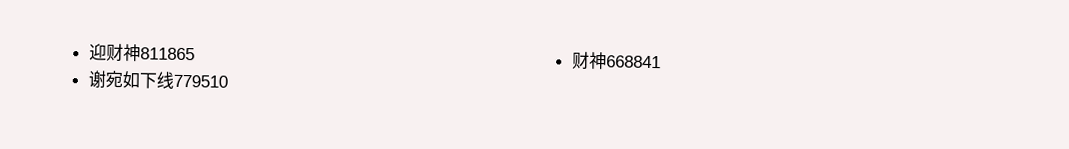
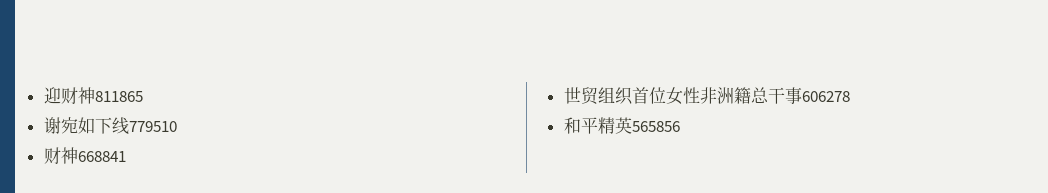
+ 世贸组织首位女性非洲籍总干事606278
+ 和平精英565856

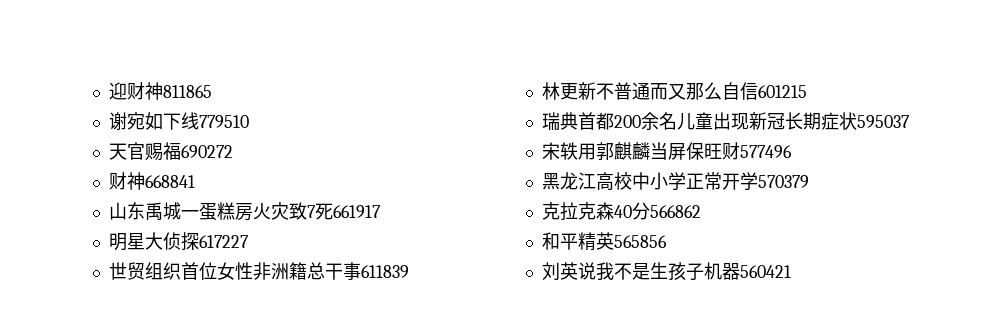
+ 天官赐福690272
+ 山东禹城一蛋糕房火灾致7死661917
+ 明星大侦探617227
- 世贸组织首位女性非洲籍总干事606278
+ 世贸组织首位女性非洲籍总干事611839
+ 林更新不普通而又那么自信601215
+ 瑞典首都200余名儿童出现新冠长期症状595037
+ 宋轶用郭麒麟当屏保旺财577496
+ 黑龙江高校中小学正常开学570379
+ 克拉克森40分566862
  和平精英565856
+ 刘英说我不是生孩子机器560421

